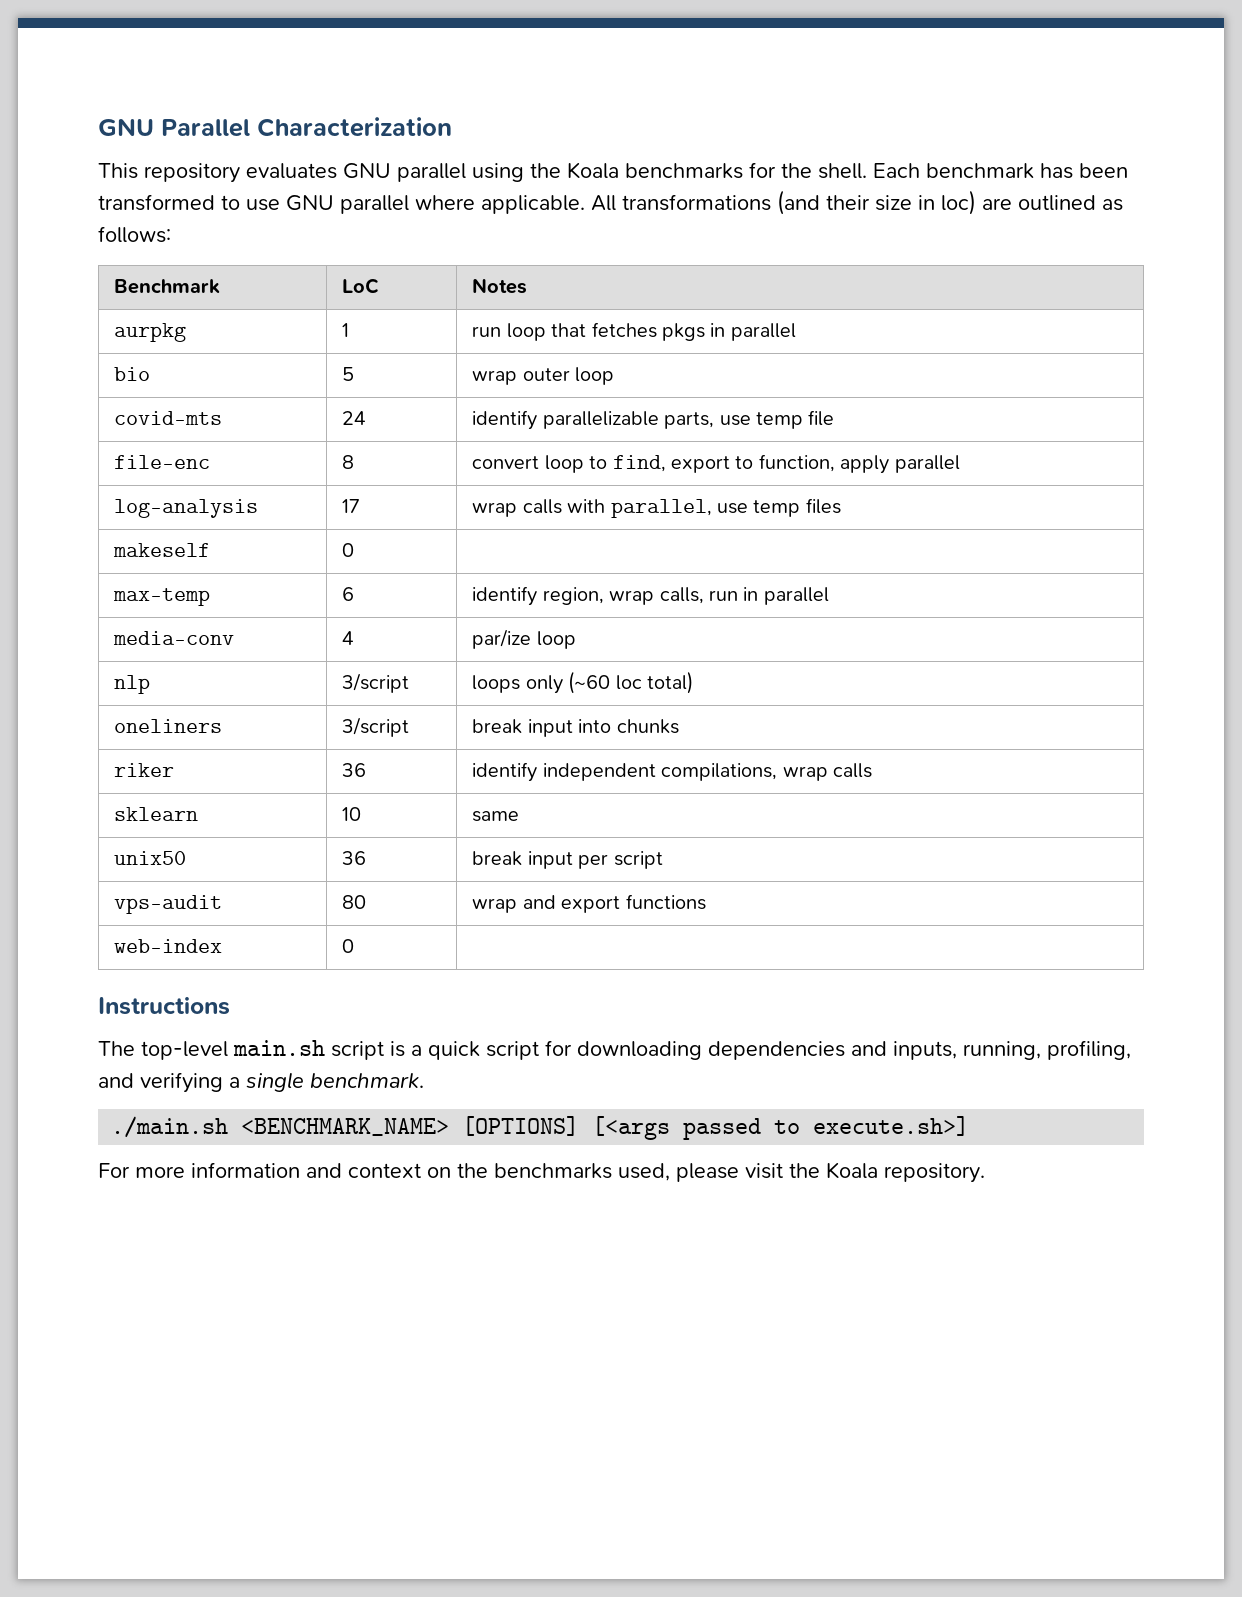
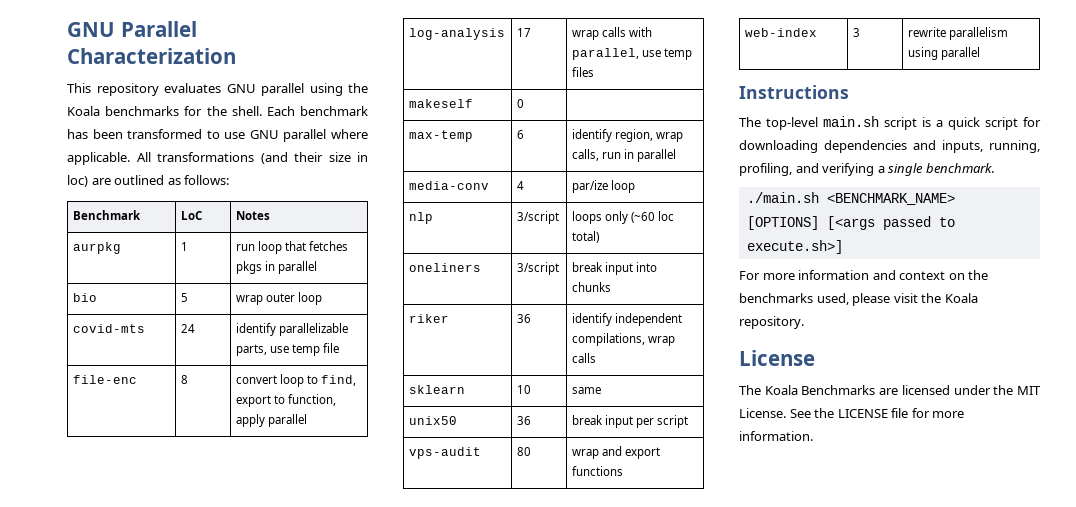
- web-index | 0 |
+ web-index | 3 | rewrite parallelism using parallel
+ License
+ The Koala Benchmarks are licensed under the MIT License. See the LICENSE file for more information.

